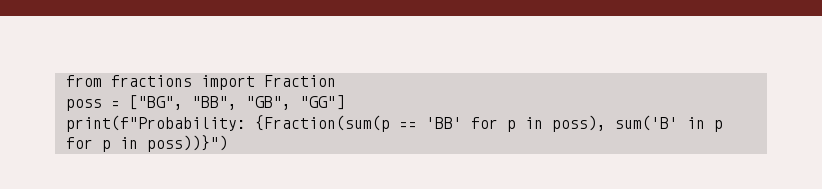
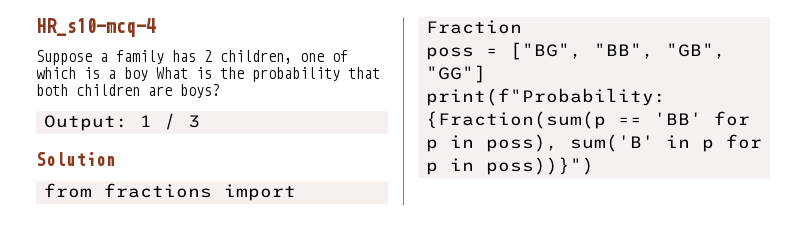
+ HR_s10-mcq-4
+ Suppose a family has 2 children, one of which is a boy What is the probability that both children are boys?
+ Output: 1 / 3
+ Solution

